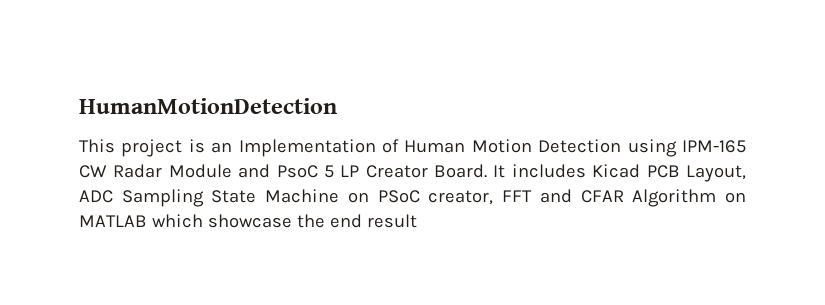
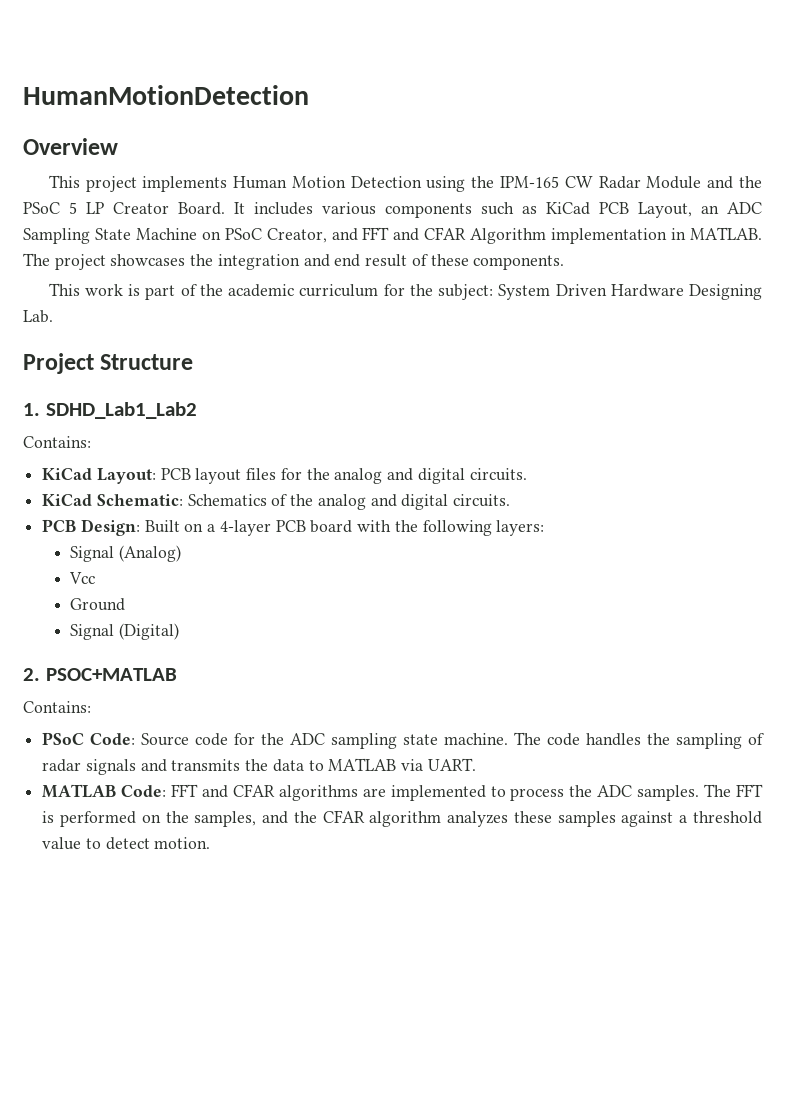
+ Overview
- This project is an Implementation of Human Motion Detection using IPM-165 CW Radar Module and PsoC 5 LP Creator Board.
+ This project implements Human Motion Detection using the IPM-165 CW Radar Module and the PSoC 5 LP Creator Board.
- It includes Kicad PCB Layout, ADC Sampling State Machine on PSoC creator, FFT and CFAR Algorithm on MATLAB which showcase the end result
+ It includes various components such as KiCad PCB Layout, an ADC Sampling State Machine on PSoC Creator, and FFT and CFAR Algorithm implementation in MATLAB. The project showcases the integration and end result of these components.
+ This work is part of the academic curriculum for the subject: System Driven Hardware Designing Lab.
+ Project Structure
+ 1. SDHD_Lab1_Lab2
+ Contains:
+ KiCad Layout: PCB layout files for the analog and digital circuits.
+ KiCad Schematic: Schematics of the analog and digital circuits.
+ PCB Design: Built on a 4-layer PCB board with the following layers:
+ Signal (Analog)
+ Vcc
+ Ground
+ Signal (Digital)
+ 2. PSOC+MATLAB
+ Contains:
+ PSoC Code: Source code for the ADC sampling state machine. The code handles the sampling of radar signals and transmits the data to MATLAB via UART.
+ MATLAB Code: FFT and CFAR algorithms are implemented to process the ADC samples. The FFT is performed on the samples, and the CFAR algorithm analyzes these samples against a threshold value to detect motion.

